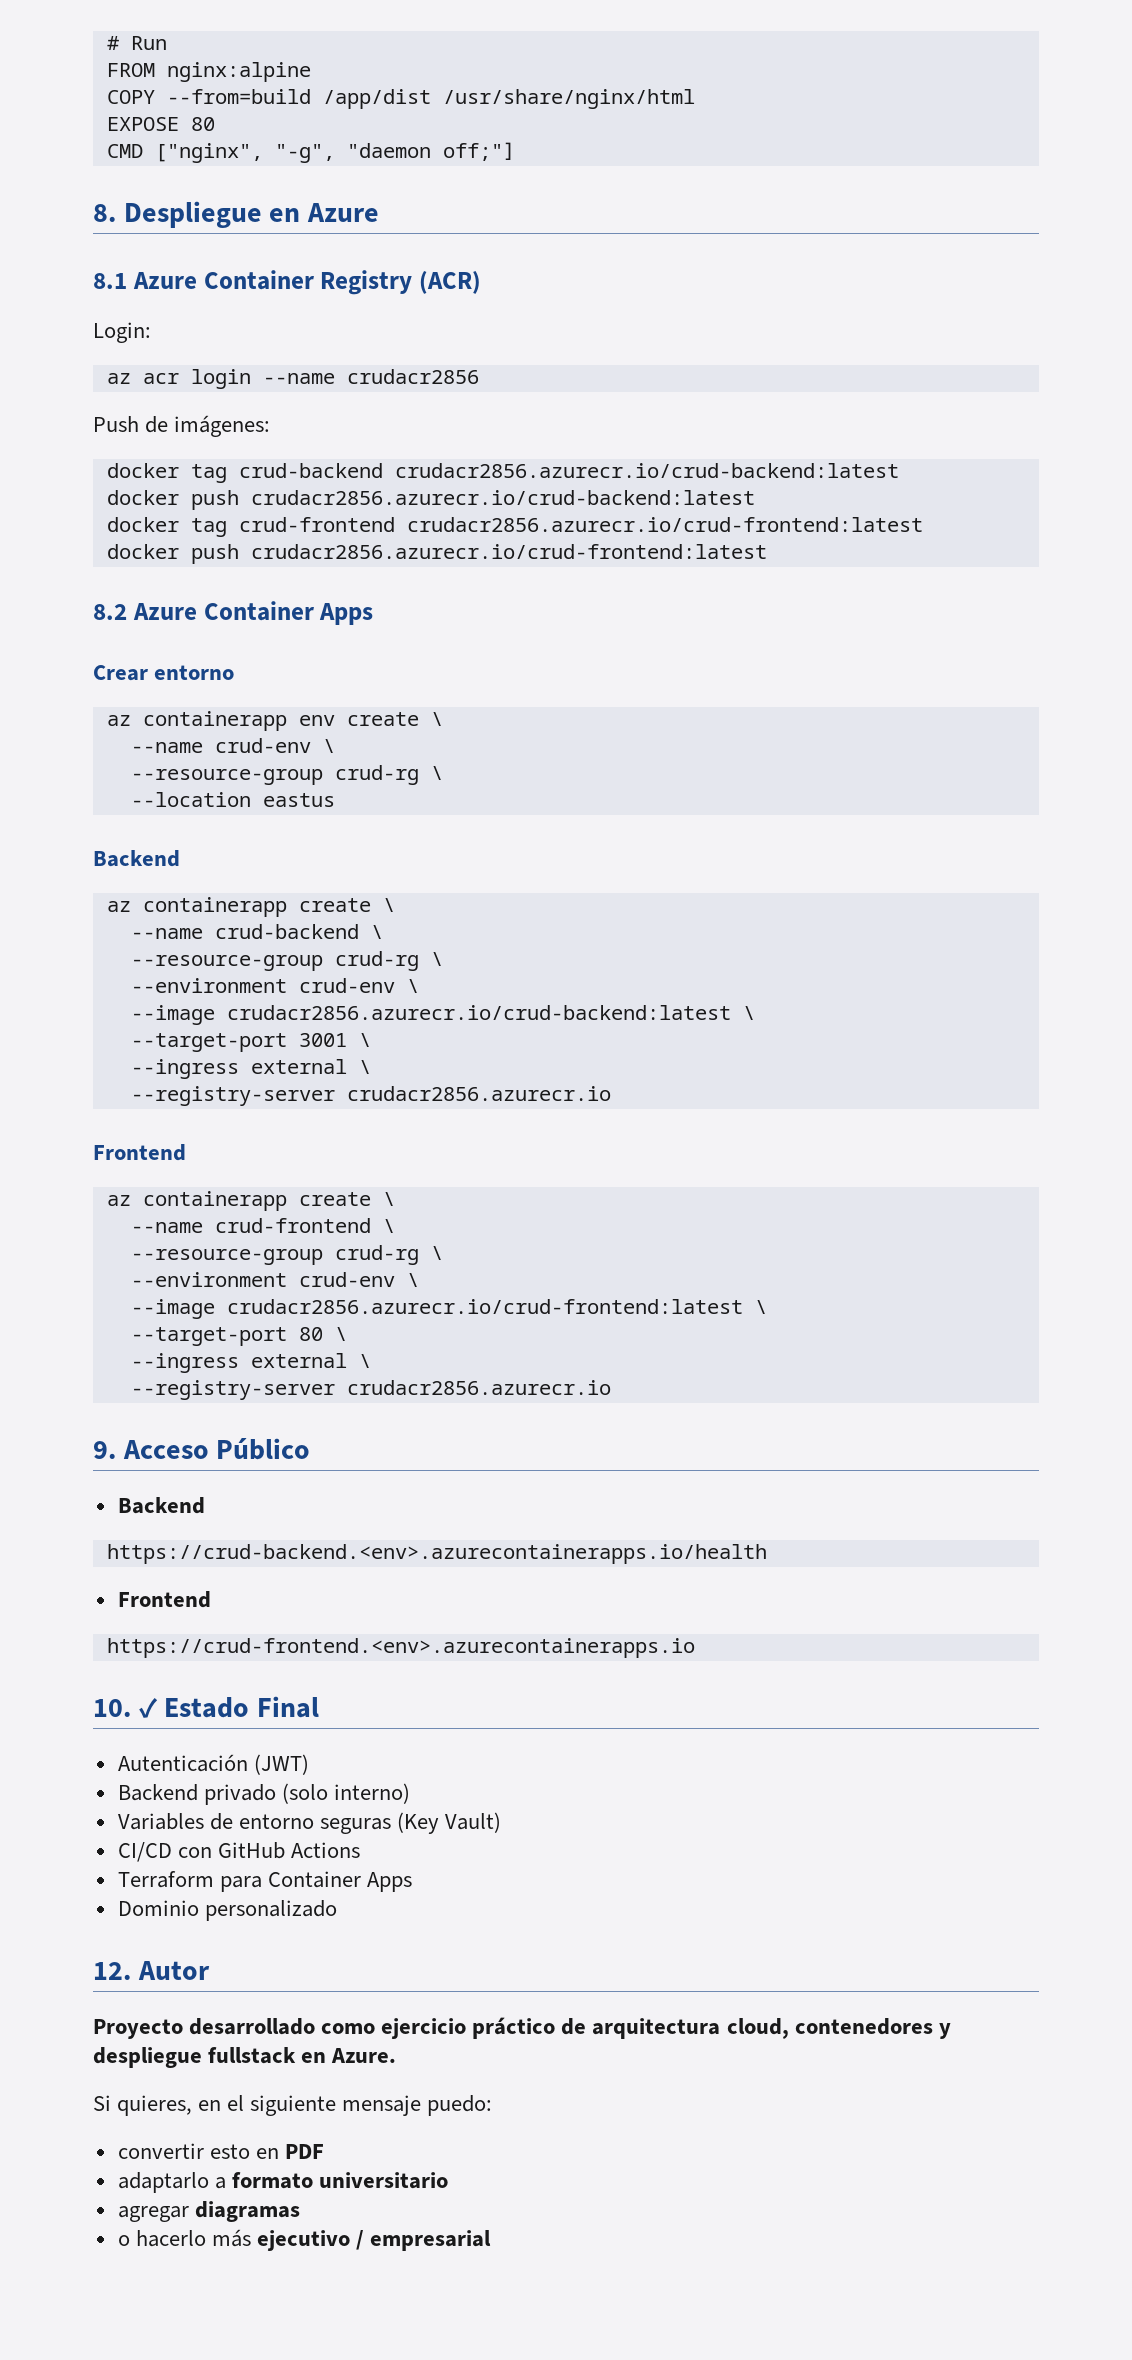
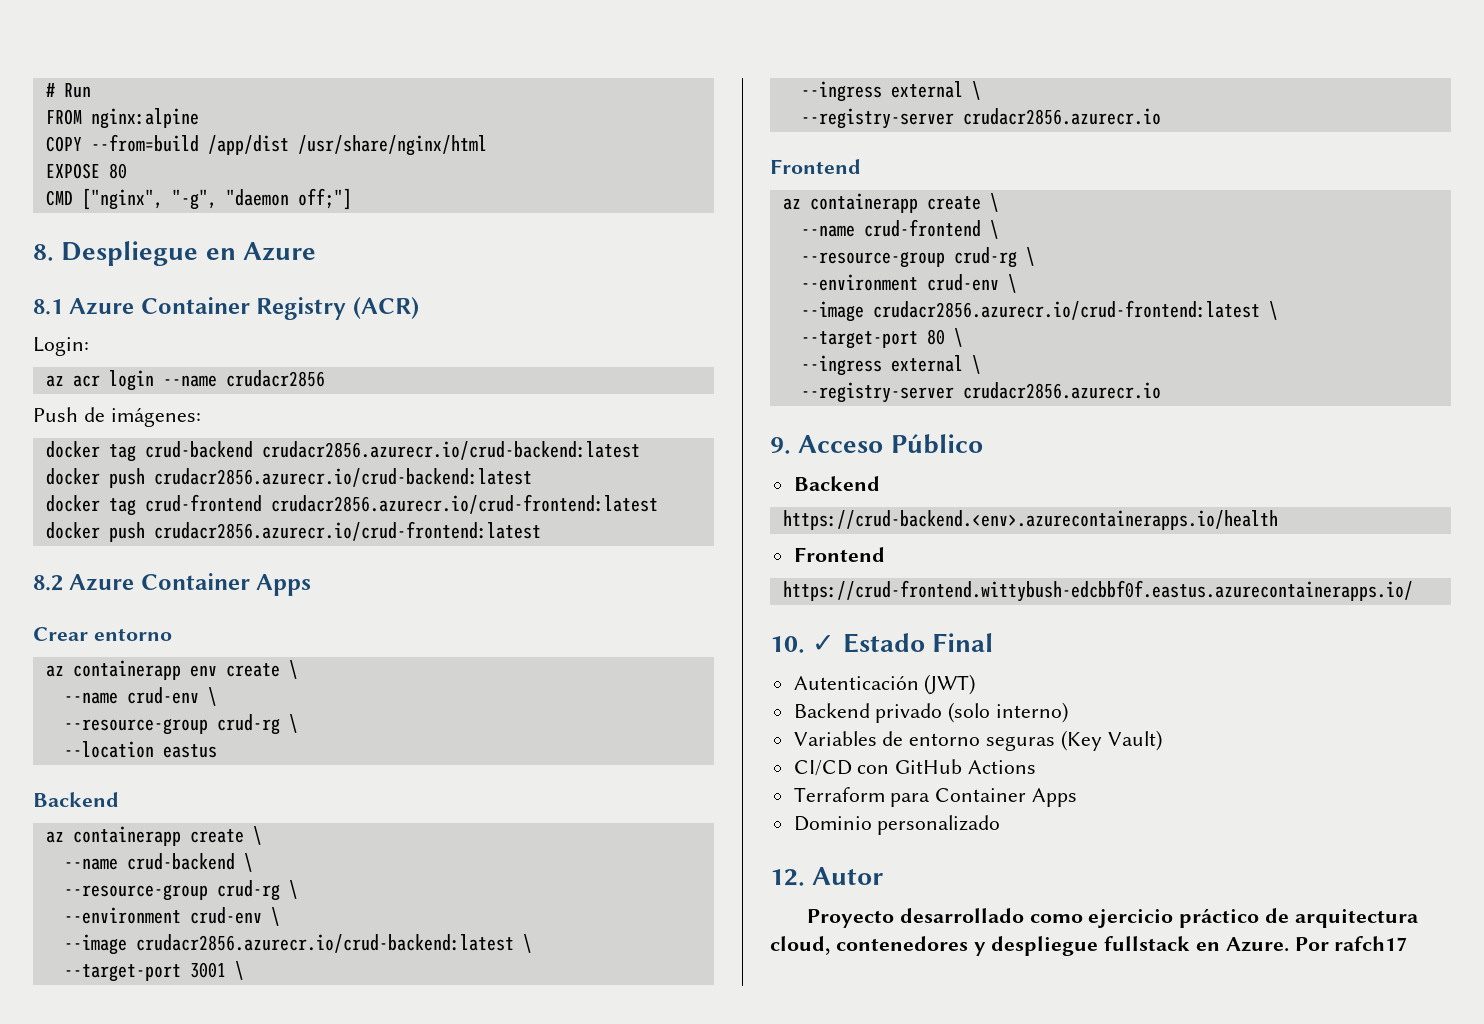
- https://crud-frontend.<env>.azurecontainerapps.io
+ https://crud-frontend.wittybush-edcbbf0f.eastus.azurecontainerapps.io/
- Proyecto desarrollado como ejercicio práctico de arquitectura cloud, contenedores y despliegue fullstack en Azure.
- Si quieres, en el siguiente mensaje puedo:
- convertir esto en PDF
- adaptarlo a formato universitario
- agregar diagramas
- o hacerlo más ejecutivo / empresarial
+ Proyecto desarrollado como ejercicio práctico de arquitectura cloud, contenedores y despliegue fullstack en Azure. Por rafch17

